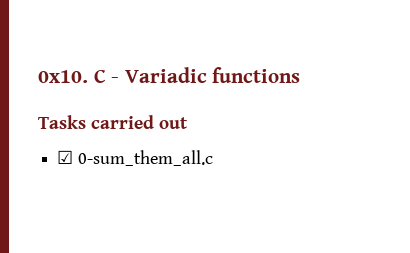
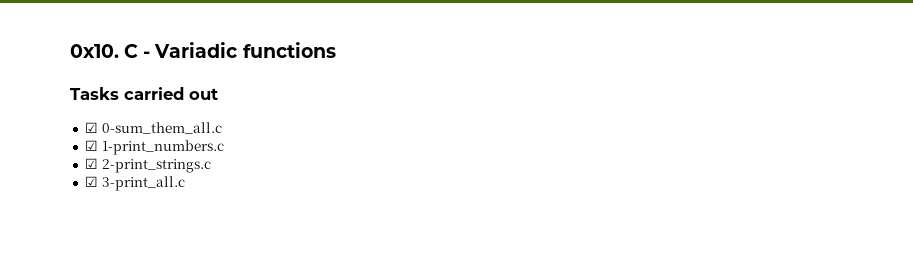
+ ☑ 1-print_numbers.c
+ ☑ 2-print_strings.c
+ ☑ 3-print_all.c

